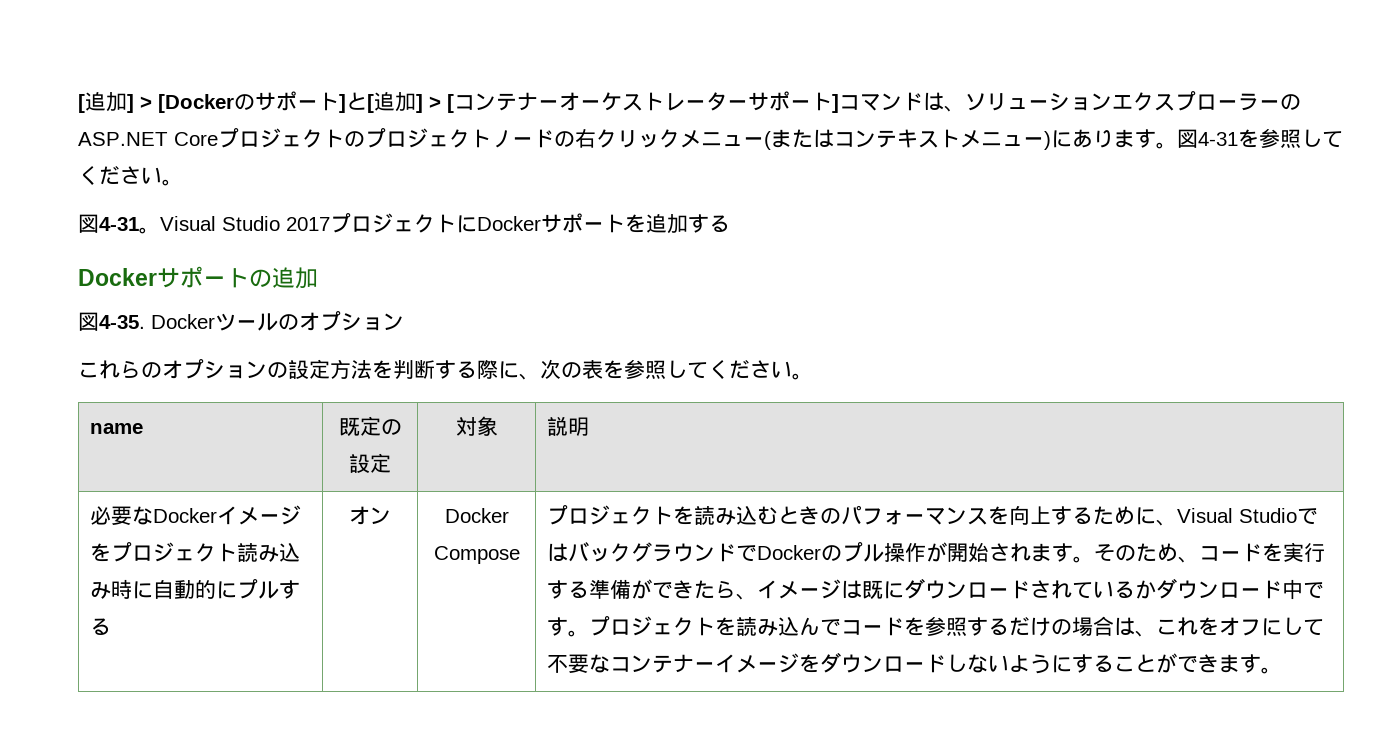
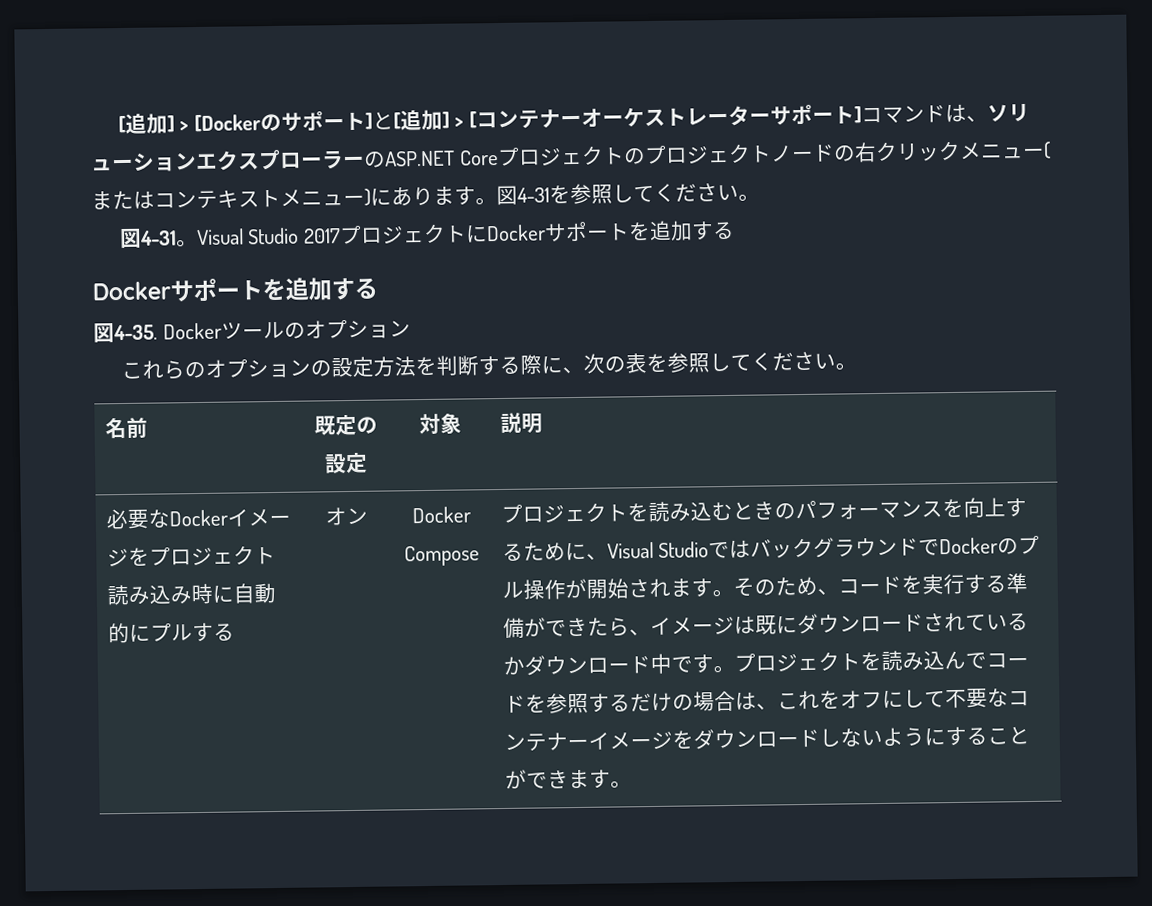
  Visual Studio 2017プロジェクトにDockerサポートを追加する
- Dockerサポートの追加
+ Dockerサポートを追加する
- name | 既定の設定 | 対象 | 説明
+ 名前 | 既定の設定 | 対象 | 説明

